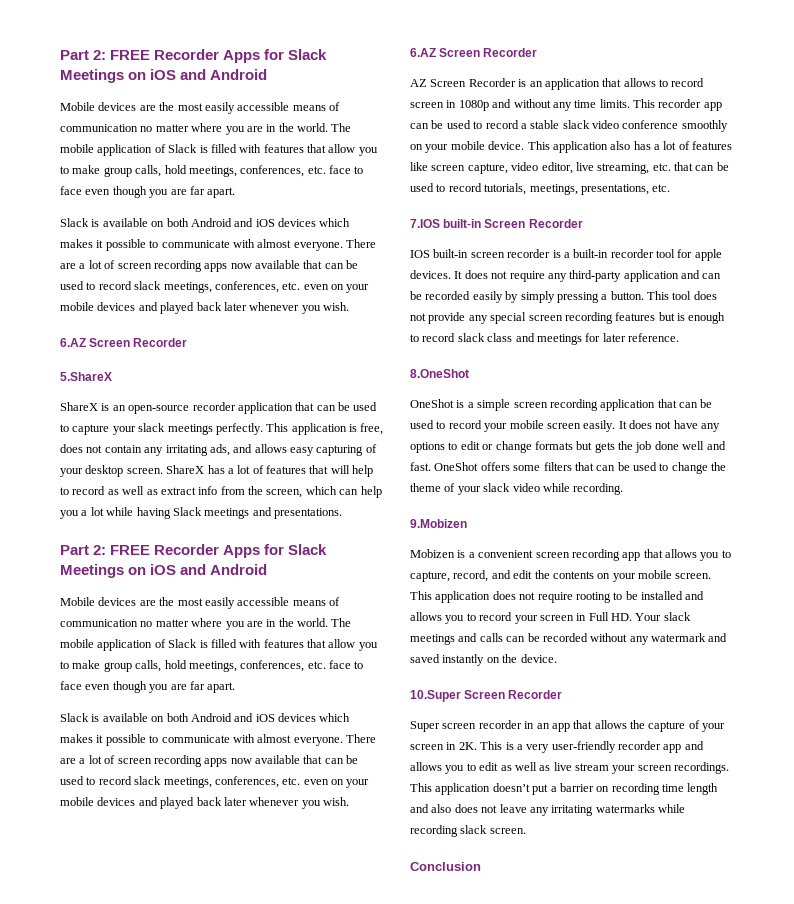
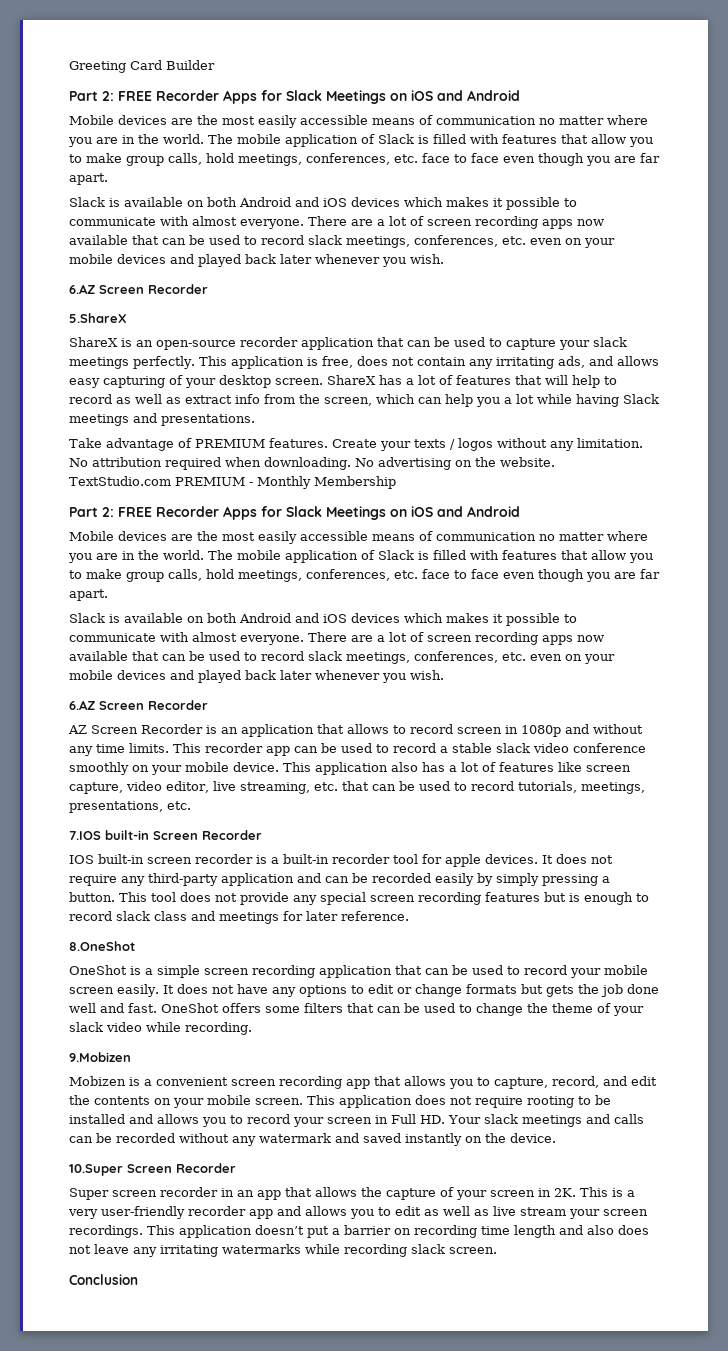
+ Greeting Card Builder
+ Take advantage of PREMIUM features. Create your texts / logos without any limitation. No attribution required when downloading. No advertising on the website. TextStudio.com PREMIUM - Monthly Membership

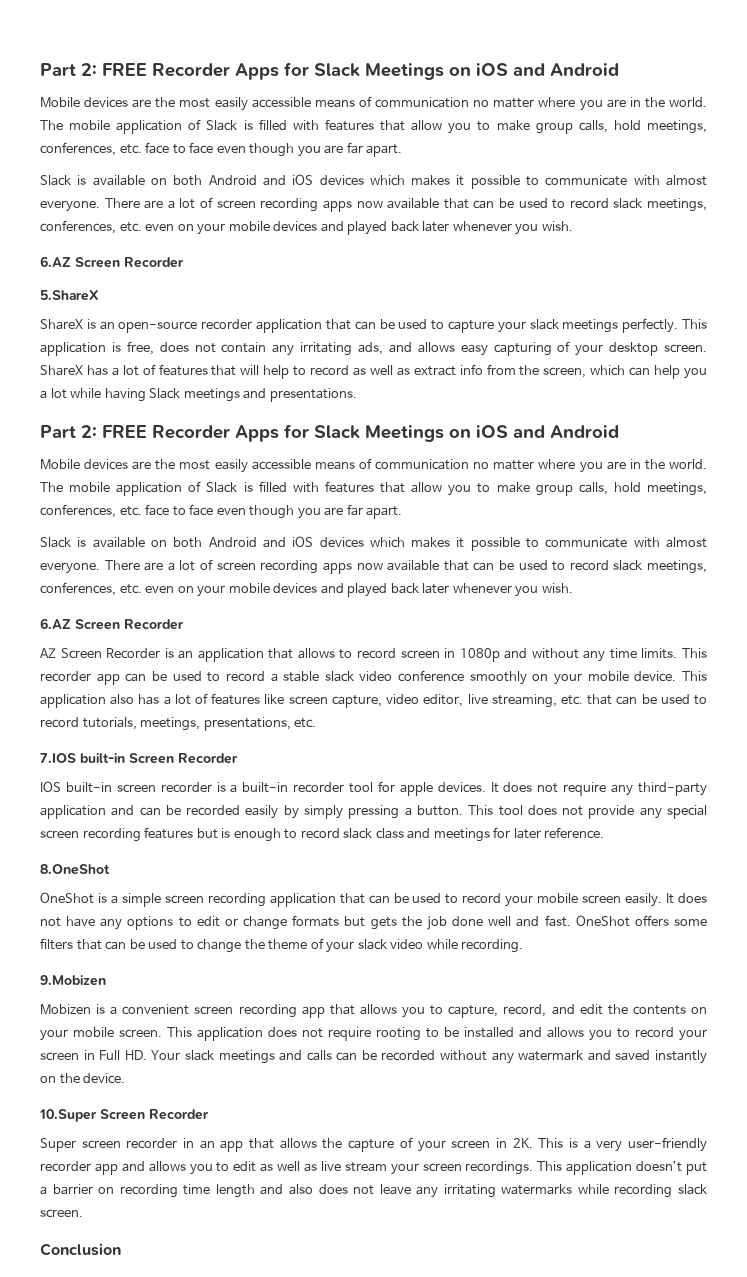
- Greeting Card Builder
- Take advantage of PREMIUM features. Create your texts / logos without any limitation. No attribution required when downloading. No advertising on the website. TextStudio.com PREMIUM - Monthly Membership

